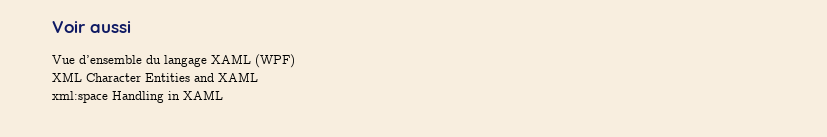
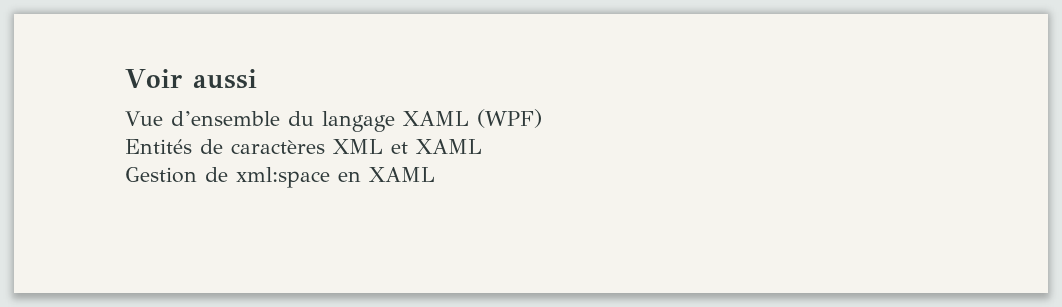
- XML Character Entities and XAML
- xml:space Handling in XAML
+ Entités de caractères XML et XAML
+ Gestion de xml:space en XAML

